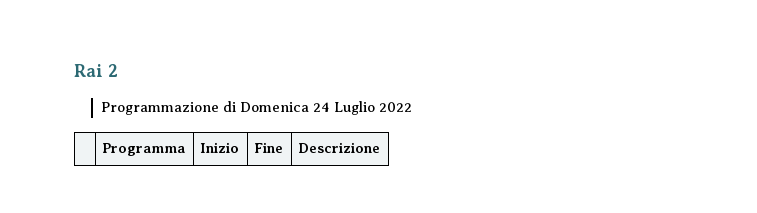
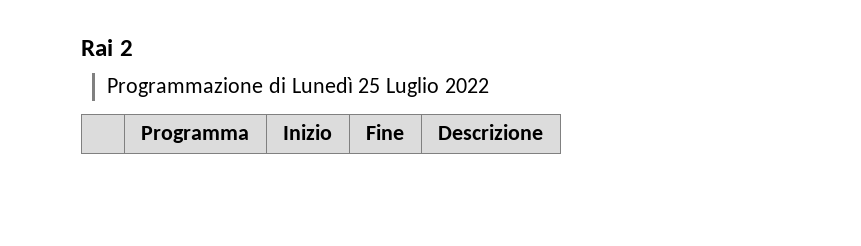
- Programmazione di Domenica 24 Luglio 2022
+ Programmazione di Lunedì 25 Luglio 2022

